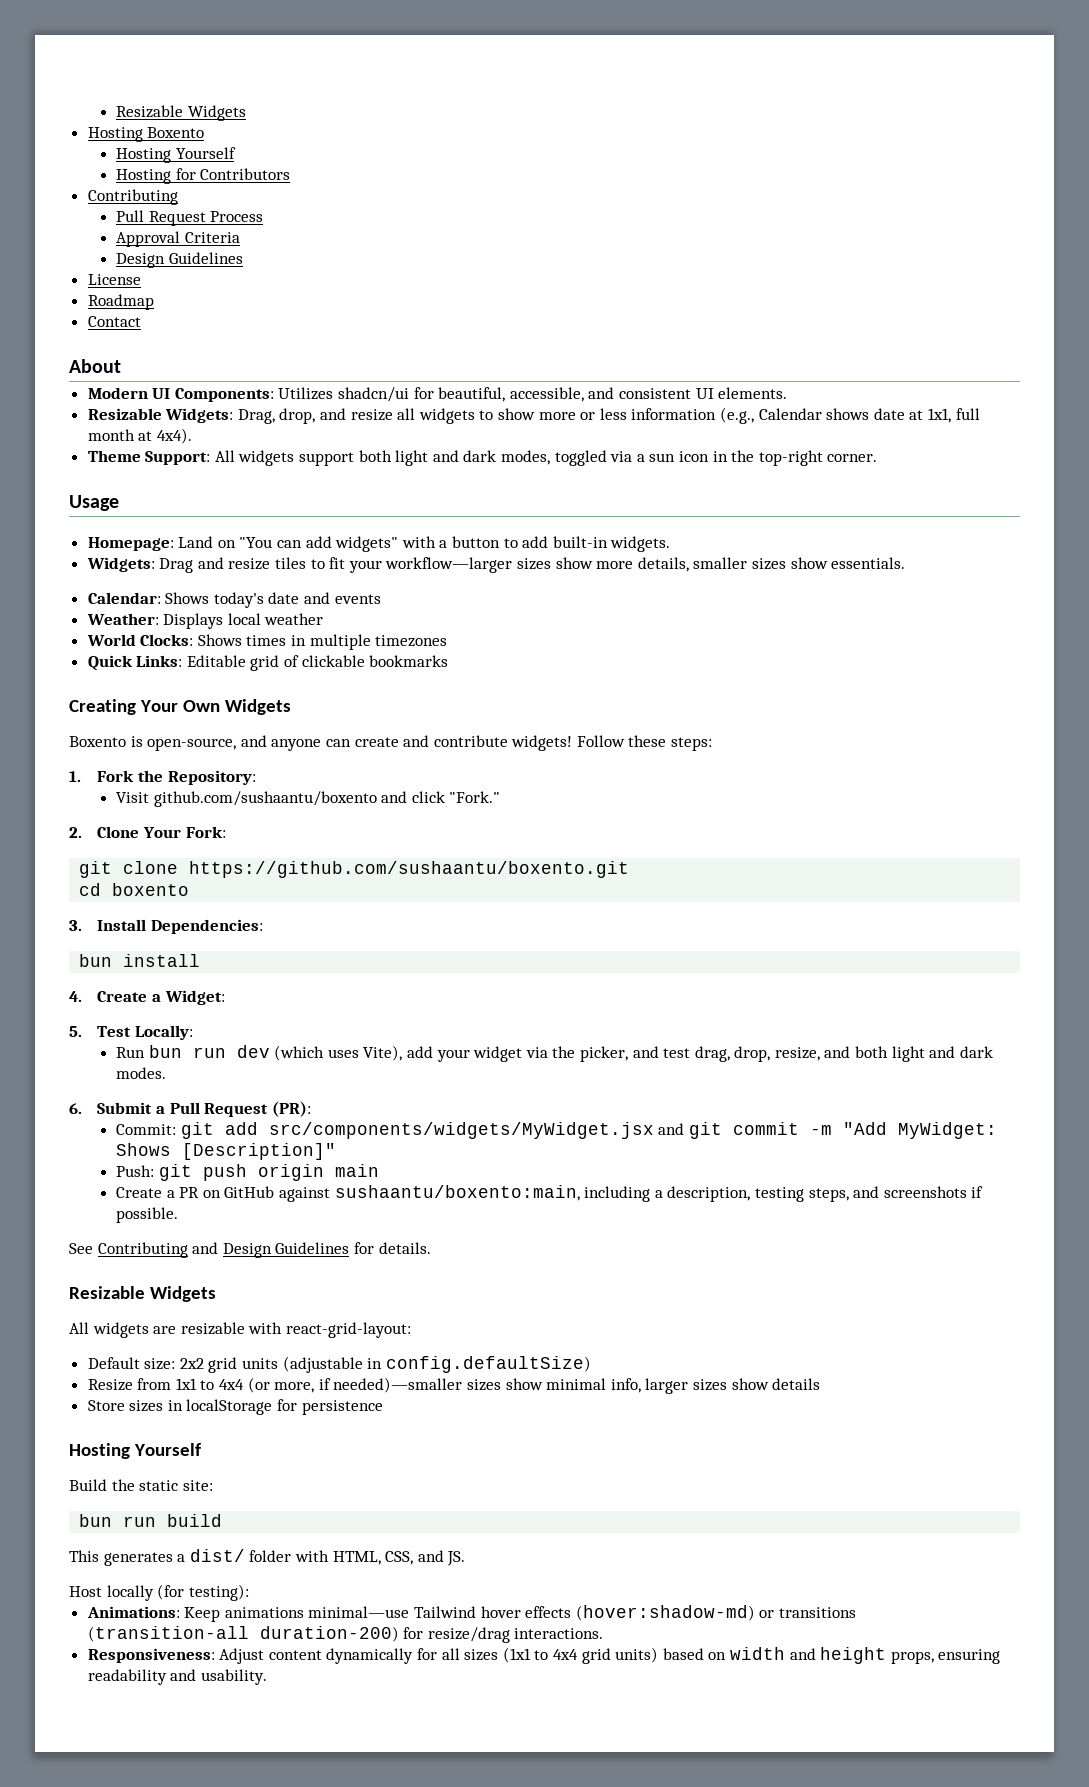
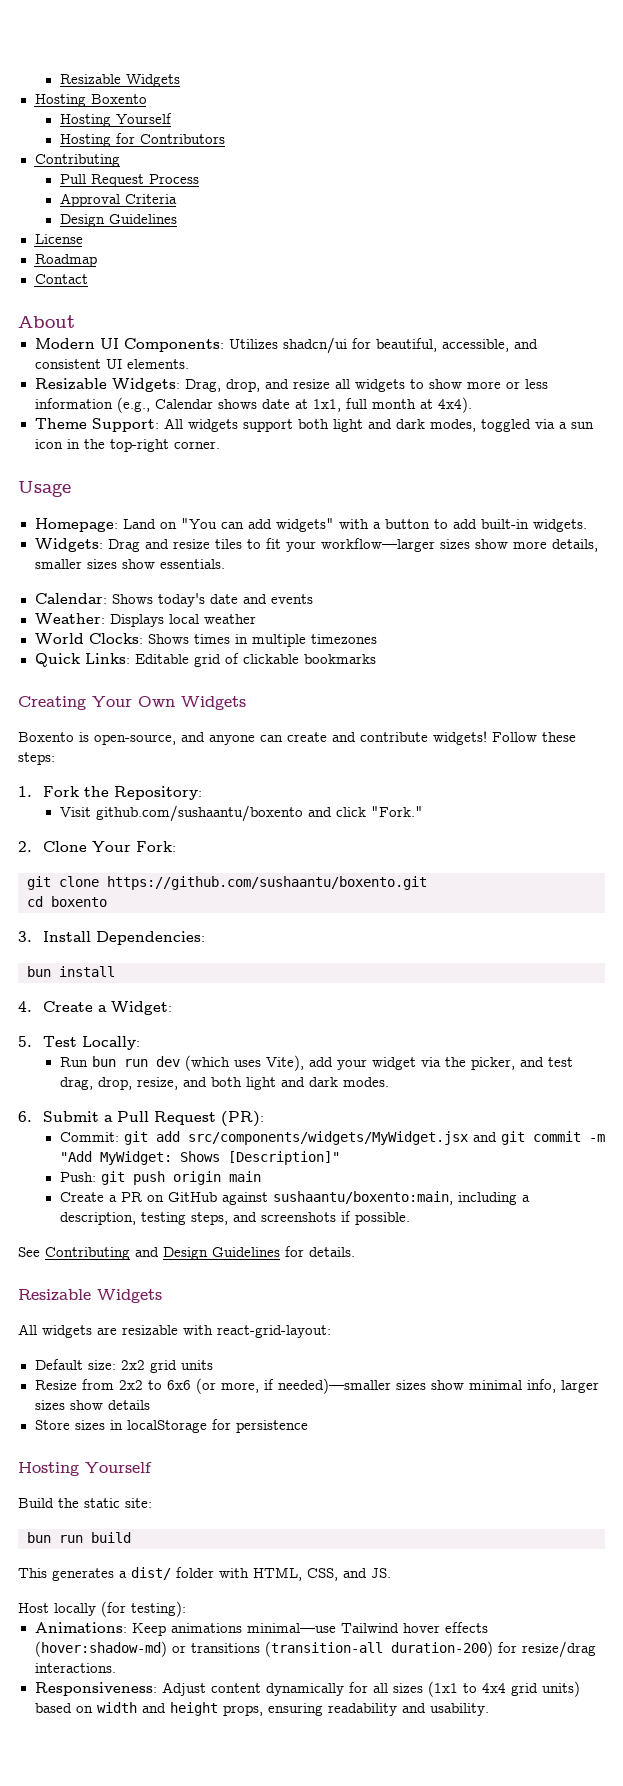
- Default size: 2x2 grid units (adjustable in config.defaultSize)
+ Default size: 2x2 grid units
- Resize from 1x1 to 4x4 (or more, if needed)—smaller sizes show minimal info, larger sizes show details
+ Resize from 2x2 to 6x6 (or more, if needed)—smaller sizes show minimal info, larger sizes show details

